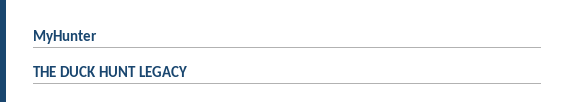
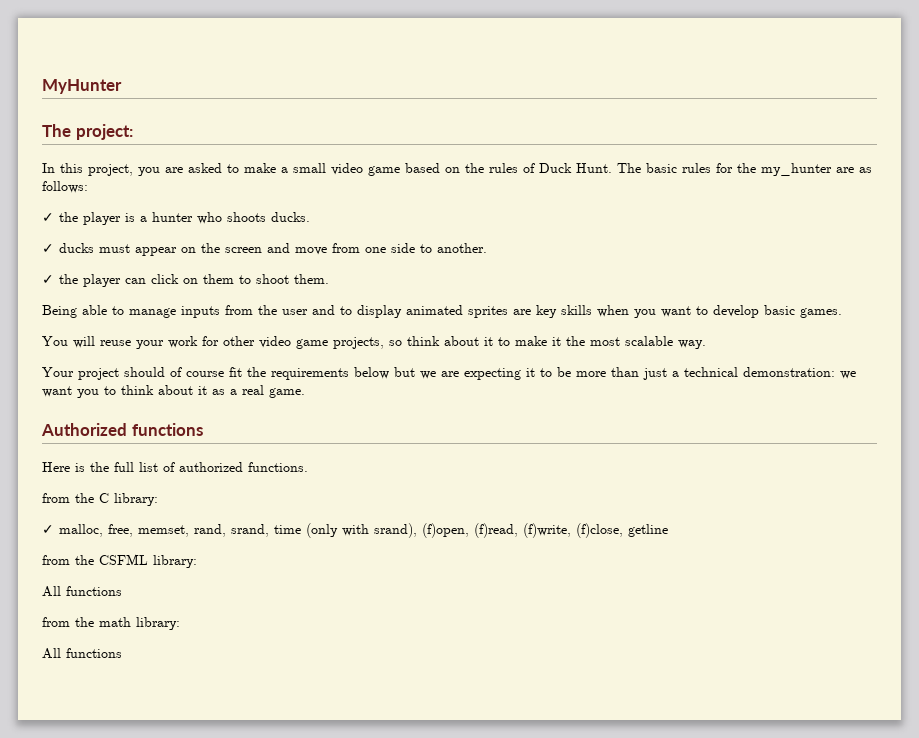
- THE DUCK HUNT LEGACY
+ The project:
+ In this project, you are asked to make a small video game based on the rules of Duck Hunt. The basic rules for the my_hunter are as follows:
+ ✓ the player is a hunter who shoots ducks.
+ ✓ ducks must appear on the screen and move from one side to another.
+ ✓ the player can click on them to shoot them.
+ Being able to manage inputs from the user and to display animated sprites are key skills when you want to develop basic games.
+ You will reuse your work for other video game projects, so think about it to make it the most scalable way.
+ Your project should of course fit the requirements below but we are expecting it to be more than just a technical demonstration: we want you to think about it as a real game.
+ Authorized functions
+ Here is the full list of authorized functions.
+ from the C library:
+ ✓ malloc, free, memset, rand, srand, time (only with srand), (f)open, (f)read, (f)write, (f)close, getline
+ from the CSFML library:
+ All functions
+ from the math library:
+ All functions

